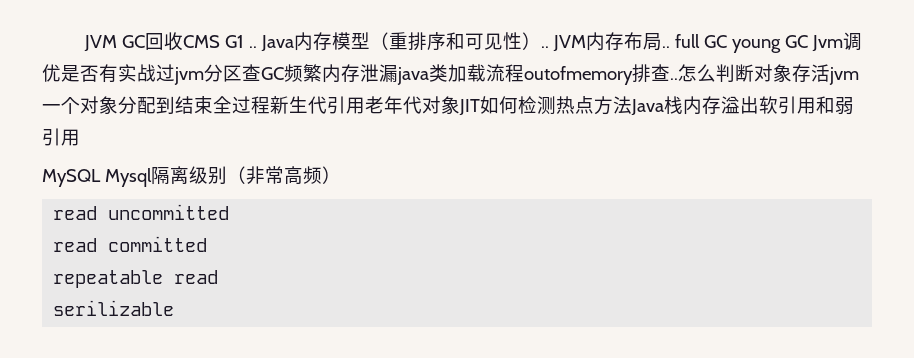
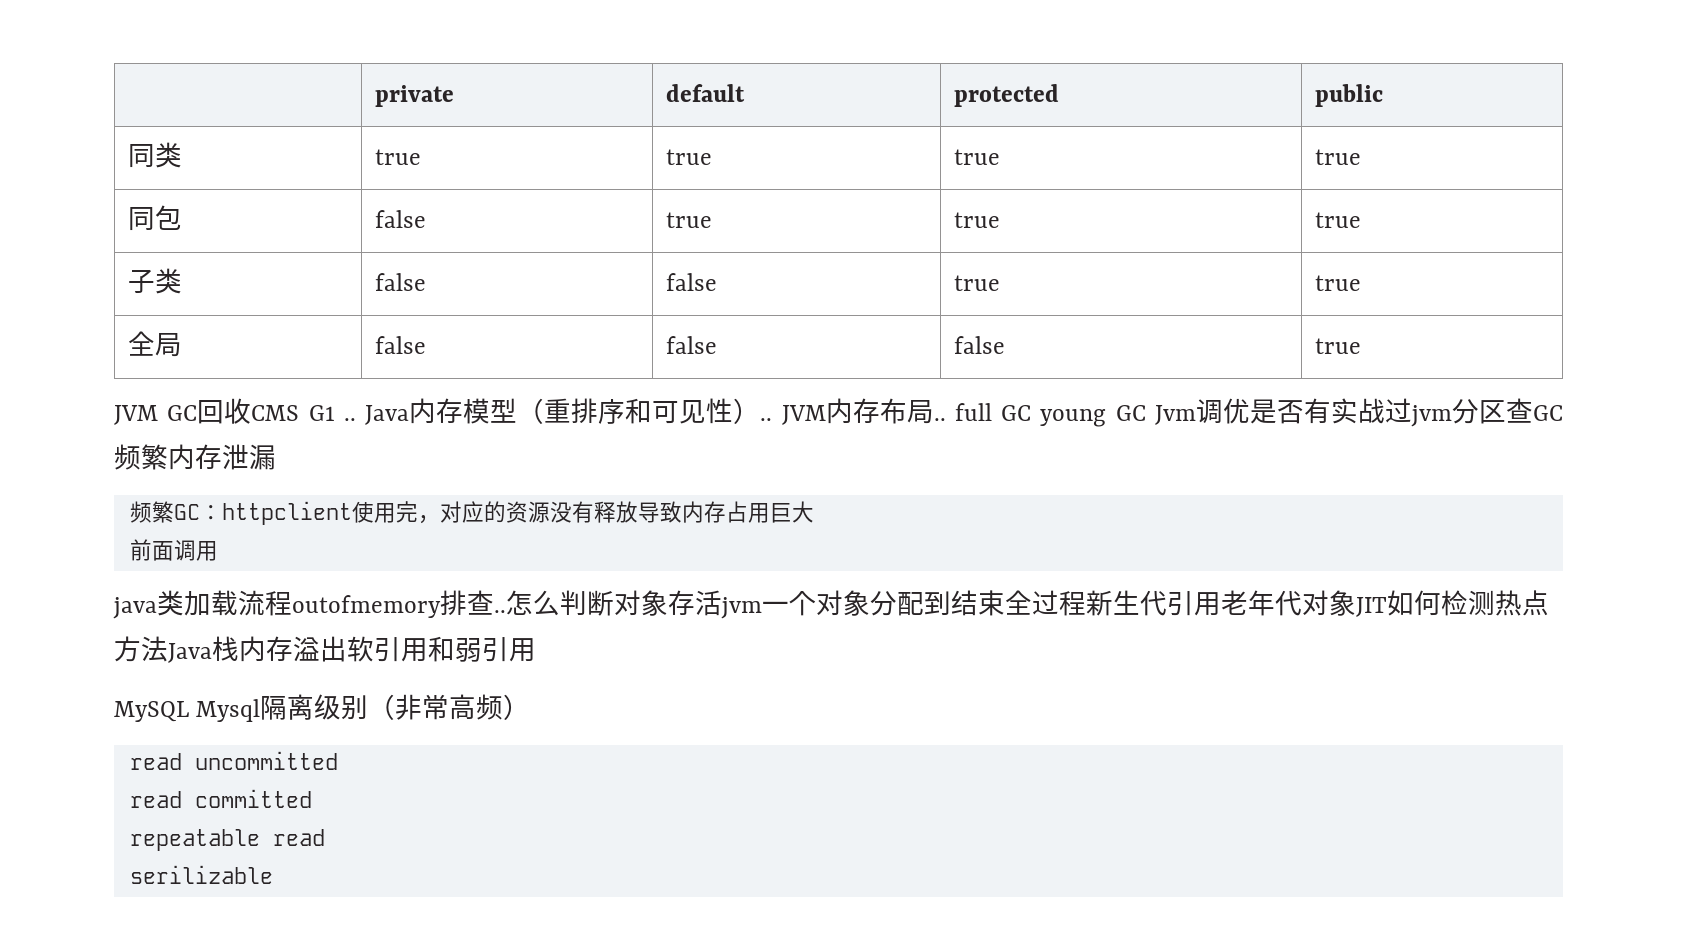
+ | private | default | protected | public
+ 同类 | true | true | true | true
+ 同包 | false | true | true | true
+ 子类 | false | false | true | true
+ 全局 | false | false | false | true
- JVM内存布局.. full GC young GC Jvm调优是否有实战过jvm分区查GC频繁内存泄漏java类加载流程outofmemory排查..
+ JVM内存布局.. full GC young GC Jvm调优是否有实战过jvm分区查GC频繁内存泄漏
+ 频繁GC：httpclient使用完，对应的资源没有释放导致内存占用巨大
+ 前面调用
+ java类加载流程outofmemory排查..

